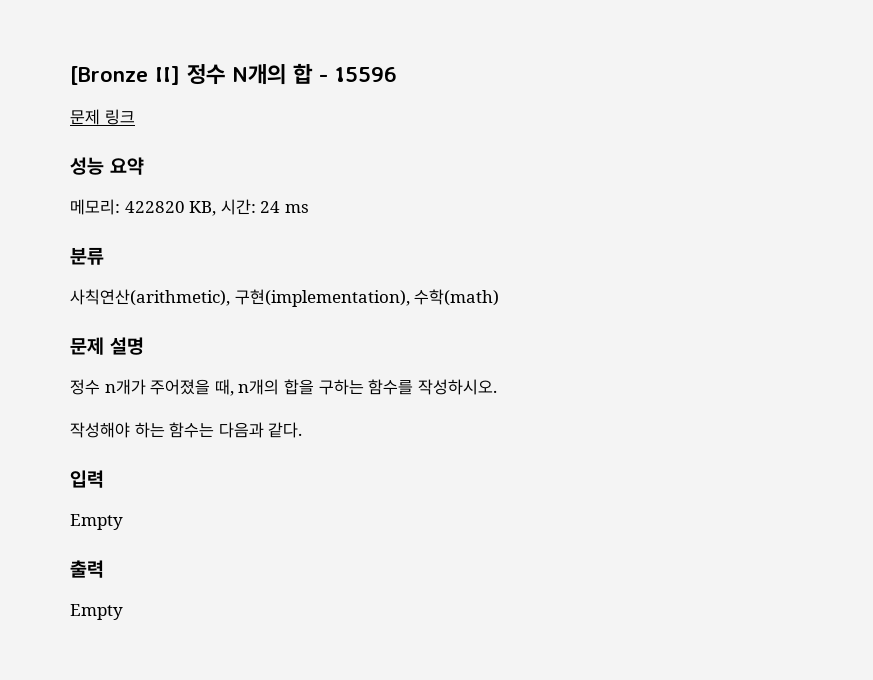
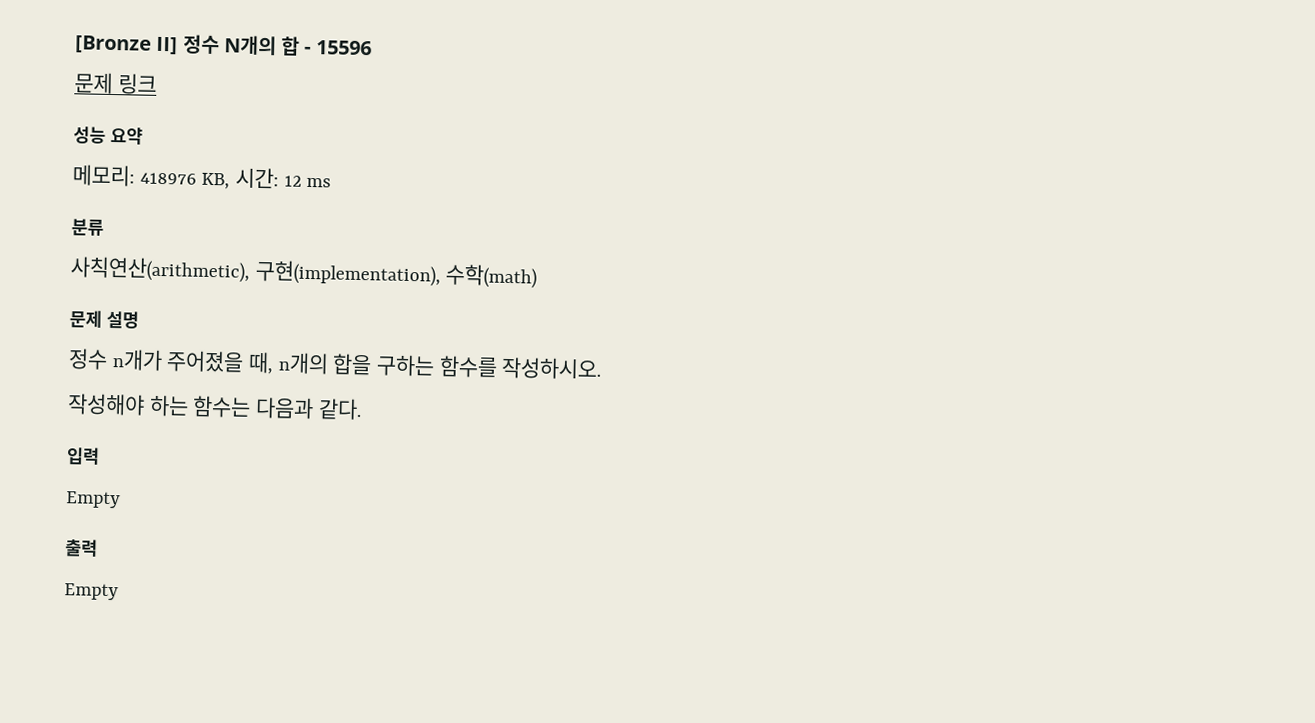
- 메모리: 422820 KB, 시간: 24 ms
+ 메모리: 418976 KB, 시간: 12 ms

